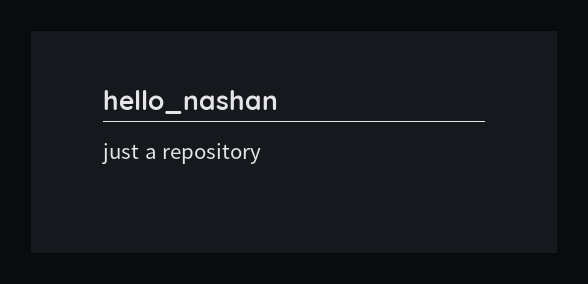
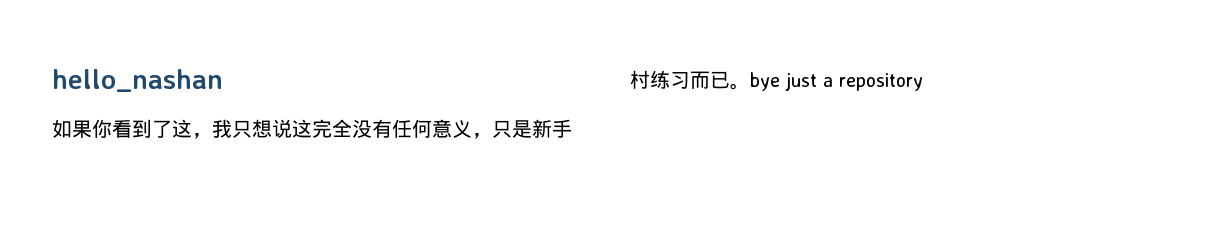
- just a repository
+ 如果你看到了这，我只想说这完全没有任何意义，只是新手村练习而已。bye just a repository

